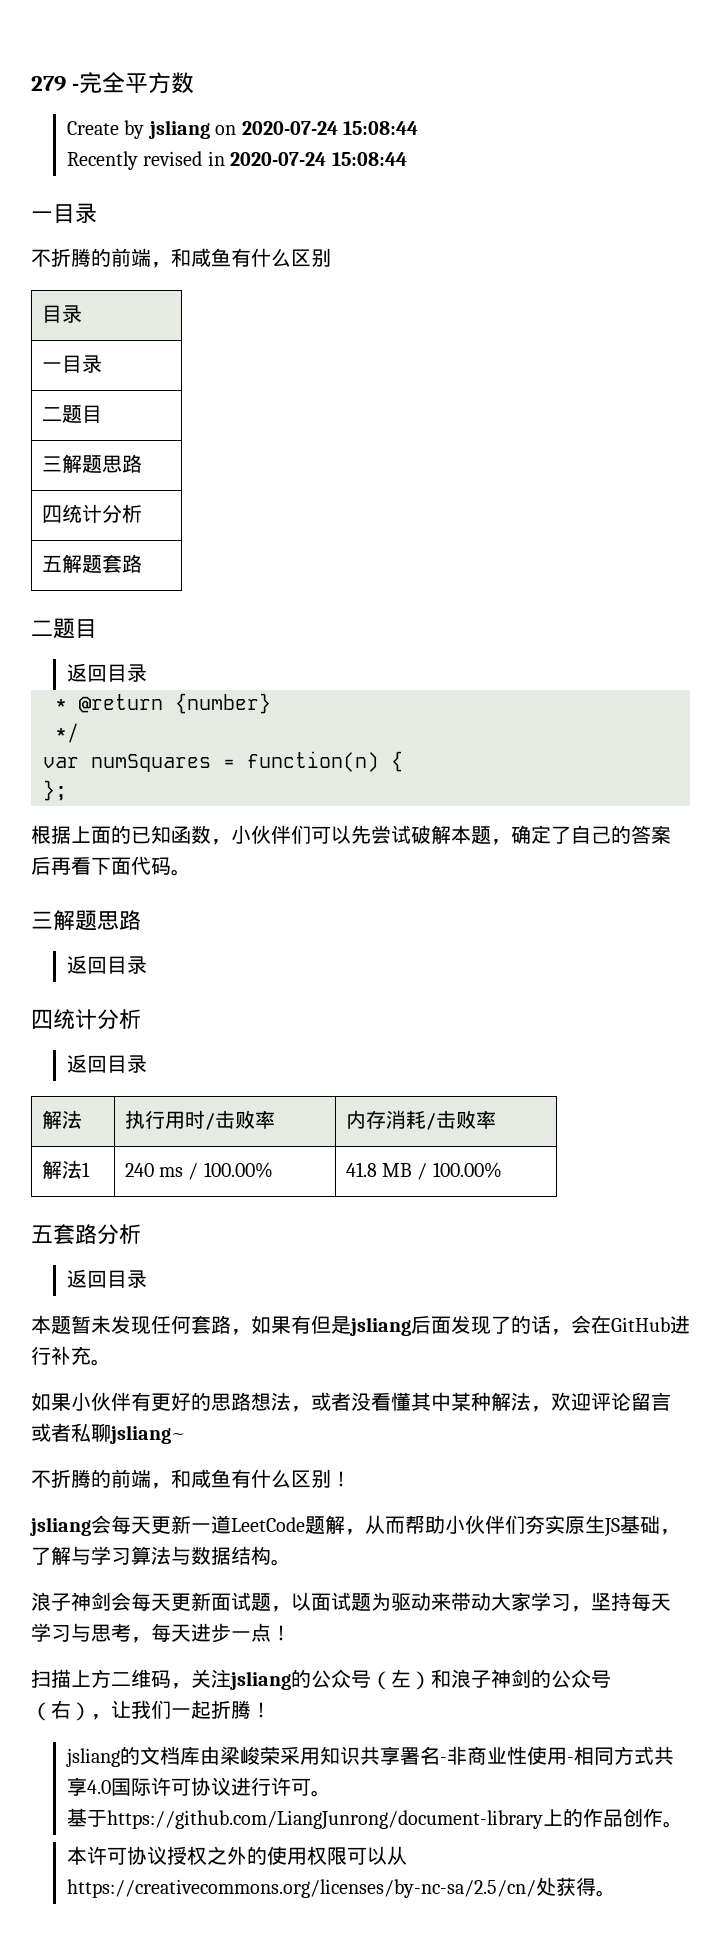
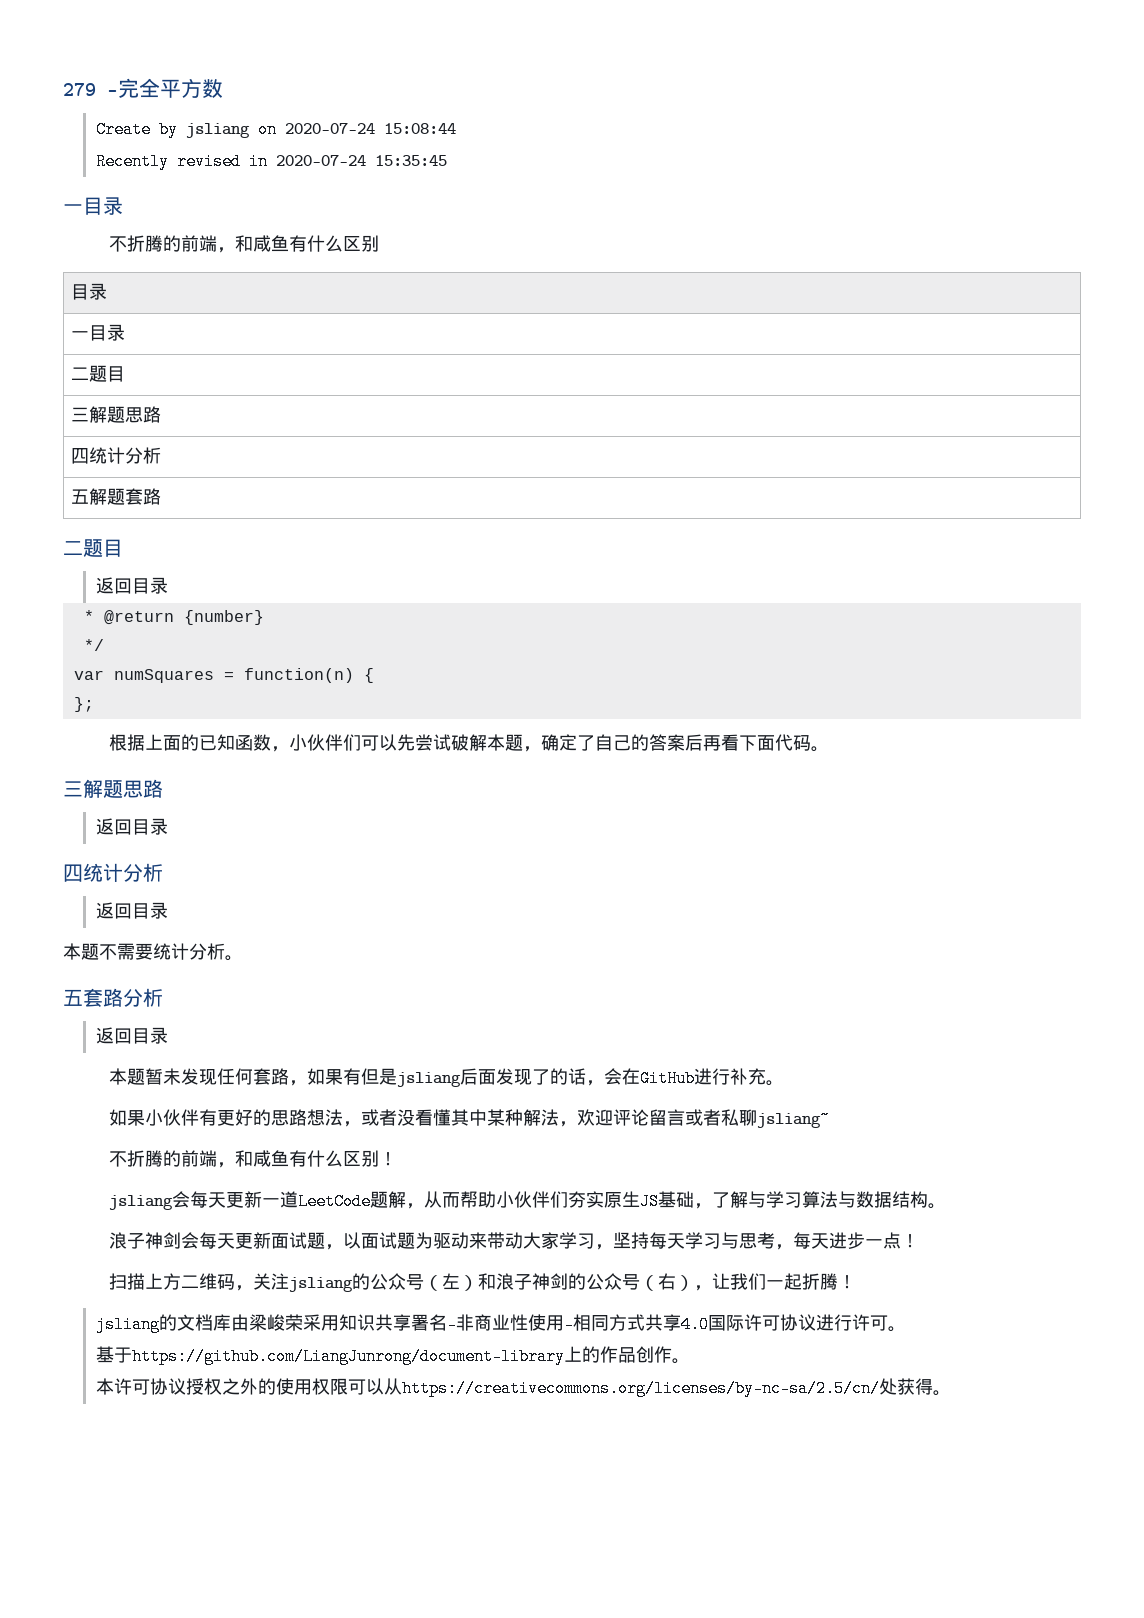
- Recently revised in 2020-07-24 15:08:44
+ Recently revised in 2020-07-24 15:35:45
- 解法 | 执行用时/击败率 | 内存消耗/击败率
- 解法1 | 240 ms / 100.00% | 41.8 MB / 100.00%
+ 本题不需要统计分析。

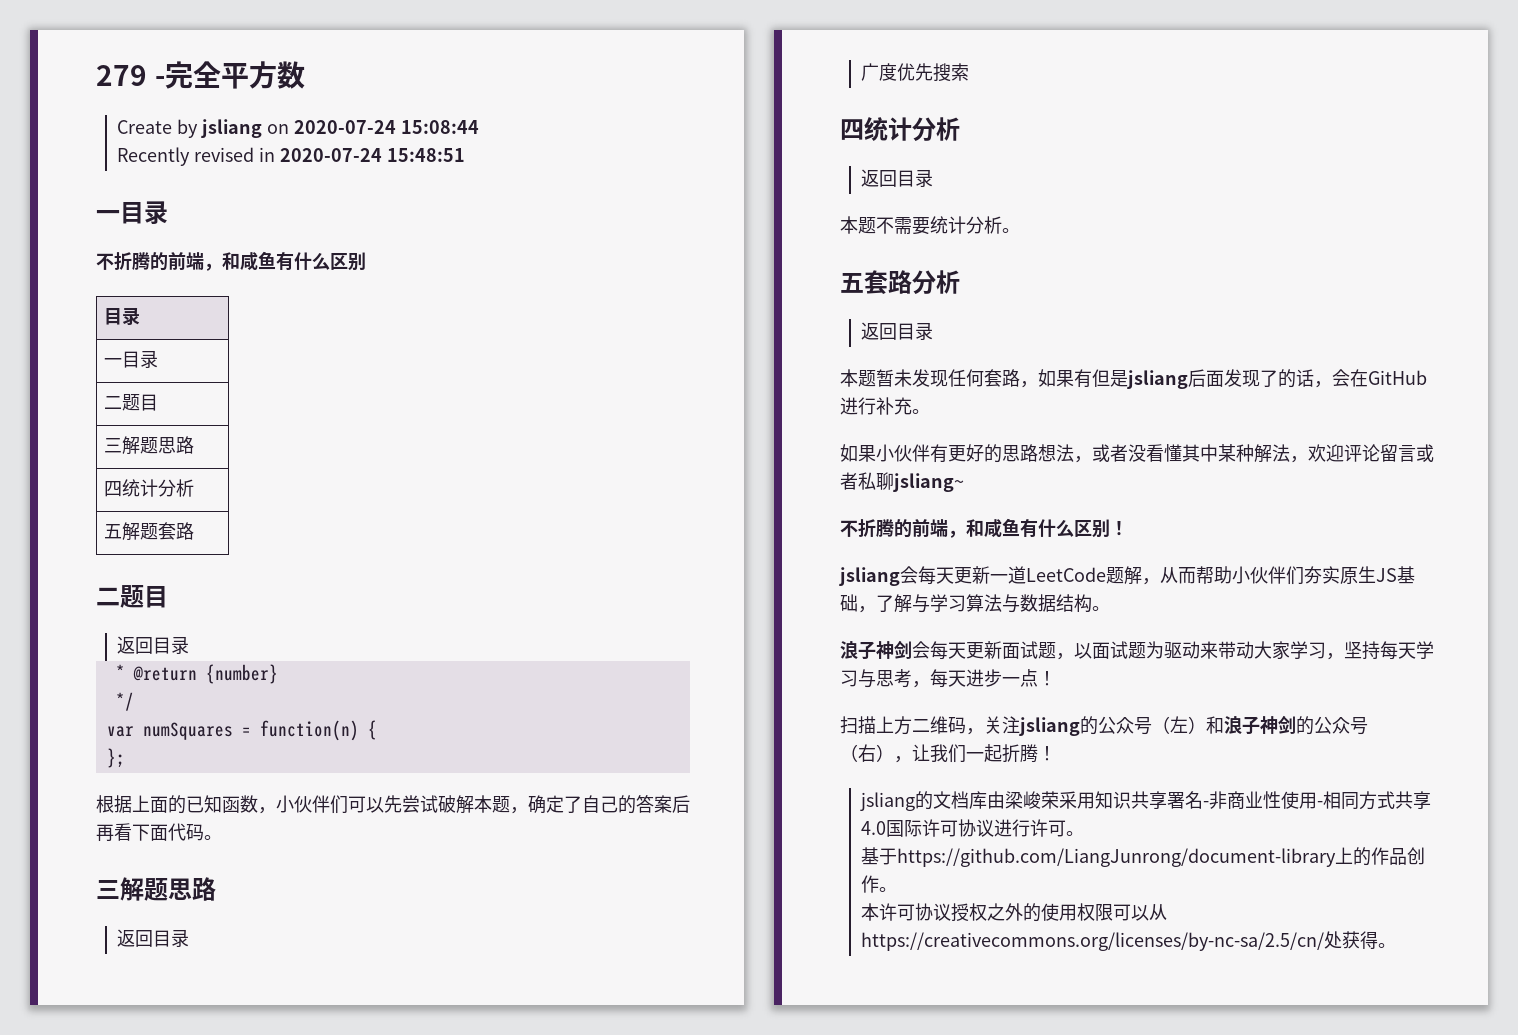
- Recently revised in 2020-07-24 15:35:45
+ Recently revised in 2020-07-24 15:48:51
+ 广度优先搜索

